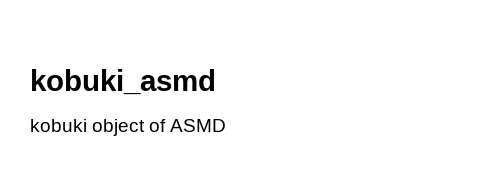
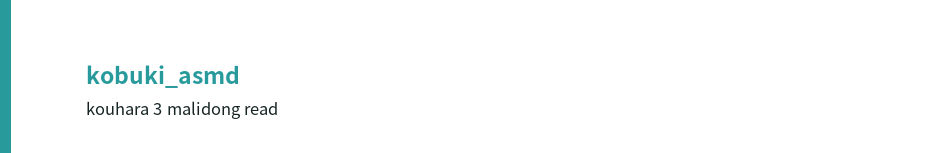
- kobuki object of ASMD
+ kouhara 3 malidong read

